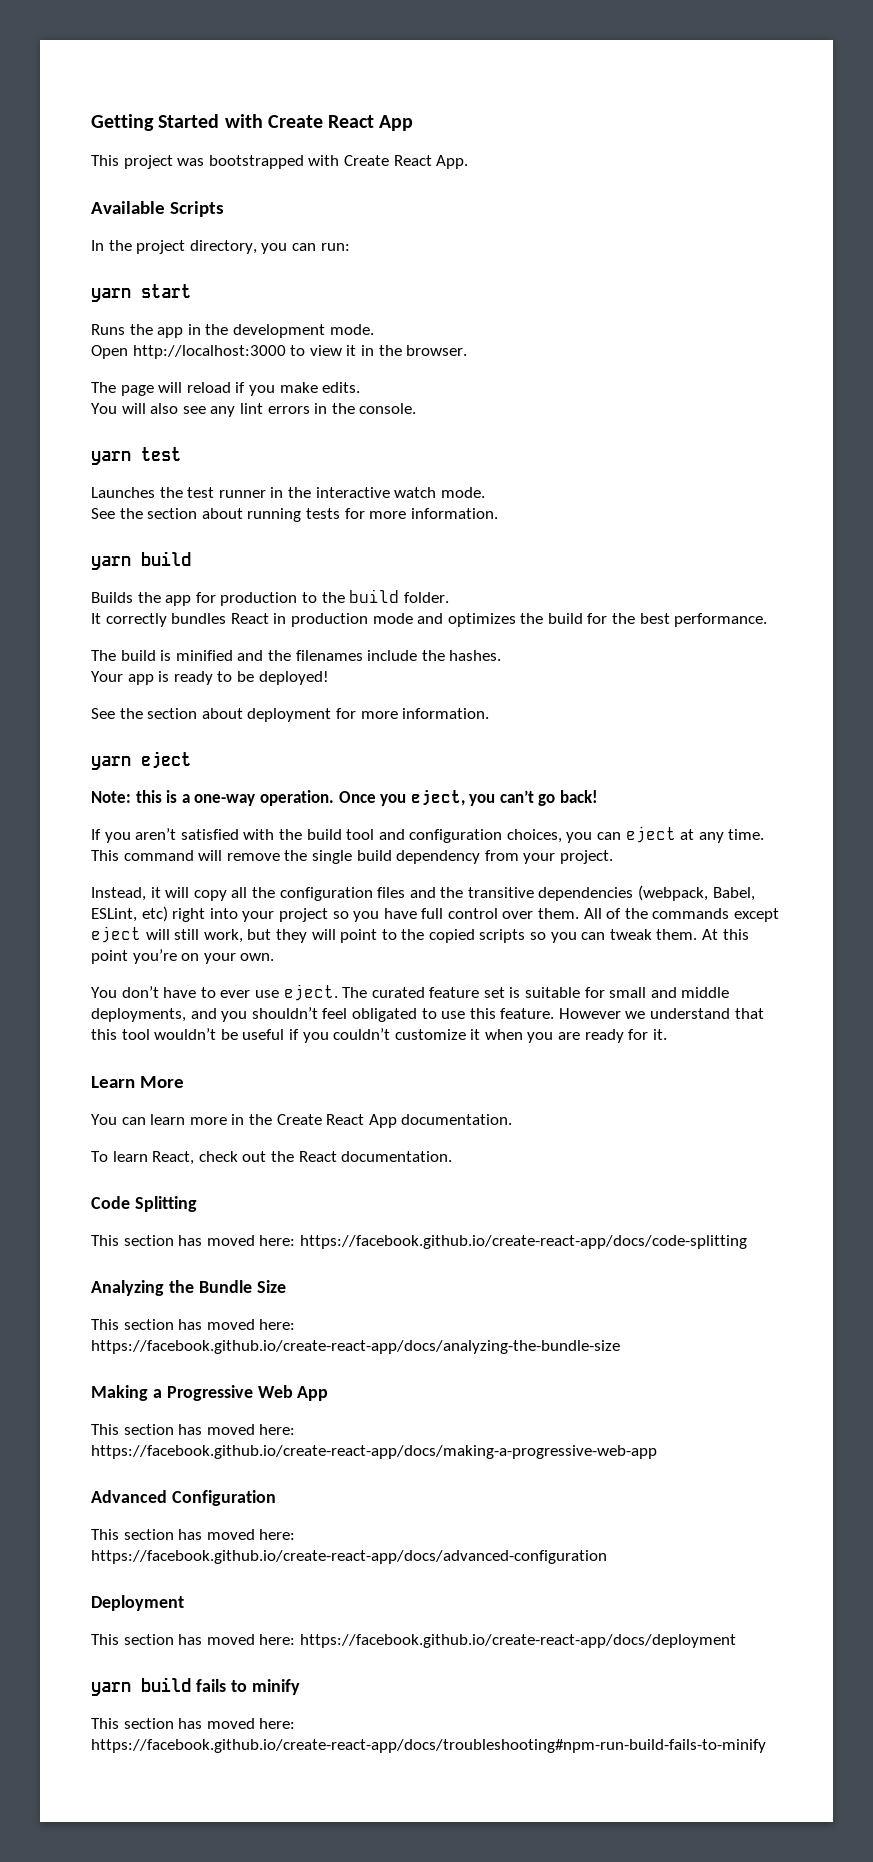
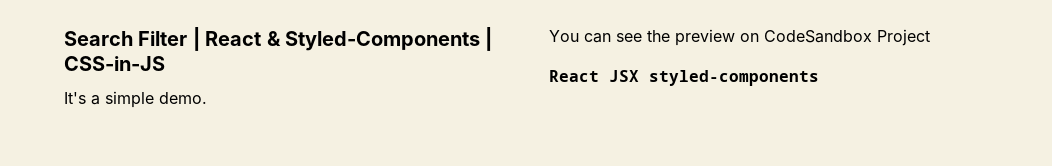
- Getting Started with Create React App
- This project was bootstrapped with Create React App.
- Available Scripts
- In the project directory, you can run:
- yarn start
- Runs the app in the development mode.
- Open http://localhost:3000 to view it in the browser.
- The page will reload if you make edits.
- You will also see any lint errors in the console.
- yarn test
- Launches the test runner in the interactive watch mode.
- See the section about running tests for more information.
- yarn build
- Builds the app for production to the build folder.
- It correctly bundles React in production mode and optimizes the build for the best performance.
- The build is minified and the filenames include the hashes.
- Your app is ready to be deployed!
- See the section about deployment for more information.
- yarn eject
- Note: this is a one-way operation. Once you eject, you can’t go back!
- If you aren’t satisfied with the build tool and configuration choices, you can eject at any time. This command will remove the single build dependency from your project.
- Instead, it will copy all the configuration files and the transitive dependencies (webpack, Babel, ESLint, etc) right into your project so you have full control over them. All of the commands except eject will still work, but they will point to the copied scripts so you can tweak them. At this point you’re on your own.
- You don’t have to ever use eject. The curated feature set is suitable for small and middle deployments, and you shouldn’t feel obligated to use this feature. However we understand that this tool wouldn’t be useful if you couldn’t customize it when you are ready for it.
- Learn More
- You can learn more in the Create React App documentation.
- To learn React, check out the React documentation.
- Code Splitting
- This section has moved here: https://facebook.github.io/create-react-app/docs/code-splitting
- Analyzing the Bundle Size
- This section has moved here: https://facebook.github.io/create-react-app/docs/analyzing-the-bundle-size
- Making a Progressive Web App
- This section has moved here: https://facebook.github.io/create-react-app/docs/making-a-progressive-web-app
- Advanced Configuration
- This section has moved here: https://facebook.github.io/create-react-app/docs/advanced-configuration
- Deployment
- This section has moved here: https://facebook.github.io/create-react-app/docs/deployment
- yarn build fails to minify
- This section has moved here: https://facebook.github.io/create-react-app/docs/troubleshooting#npm-run-build-fails-to-minify
+ Search Filter | React & Styled-Components | CSS-in-JS
+ It's a simple demo.
+ You can see the preview on CodeSandbox Project
+ React JSX styled-components

